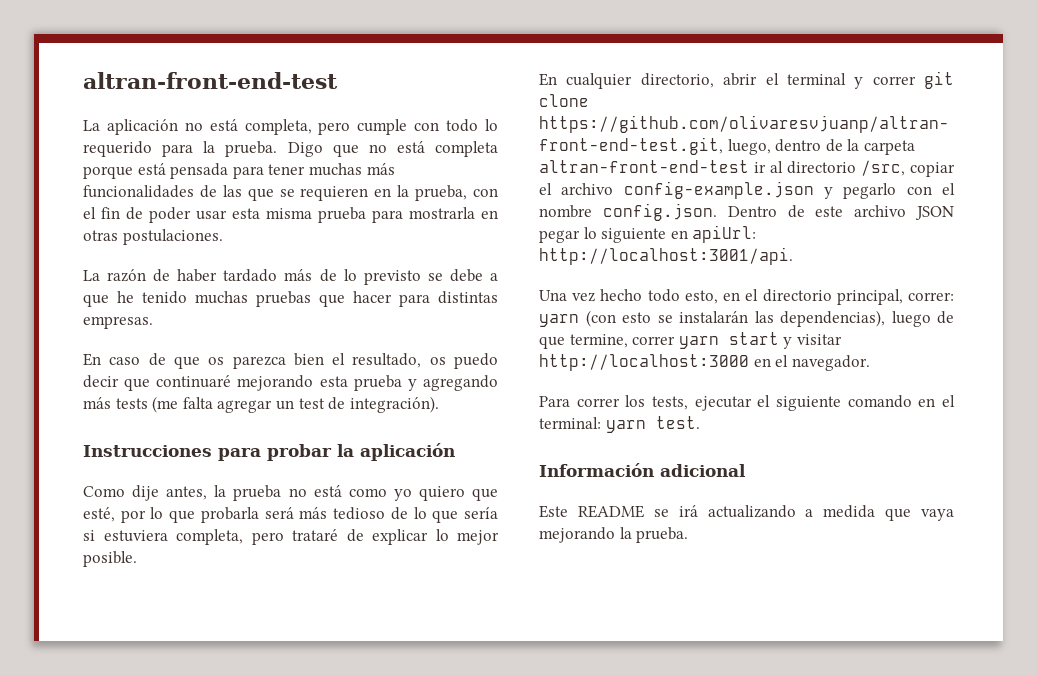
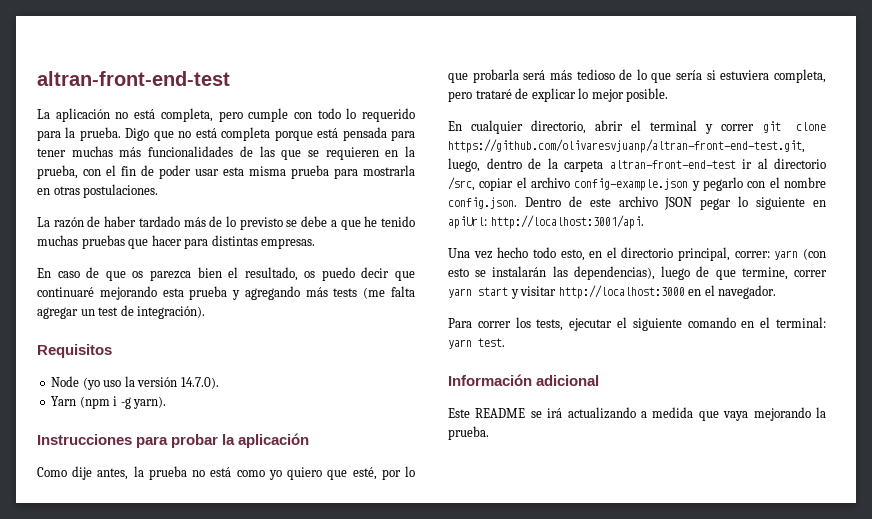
+ Requisitos
+ Node (yo uso la versión 14.7.0).
+ Yarn (npm i -g yarn).

